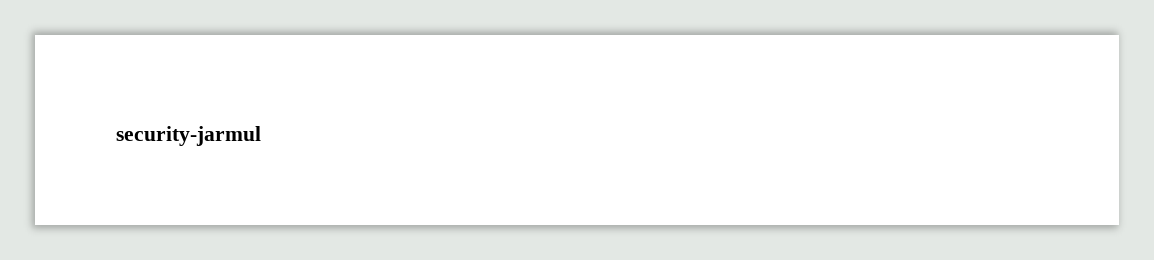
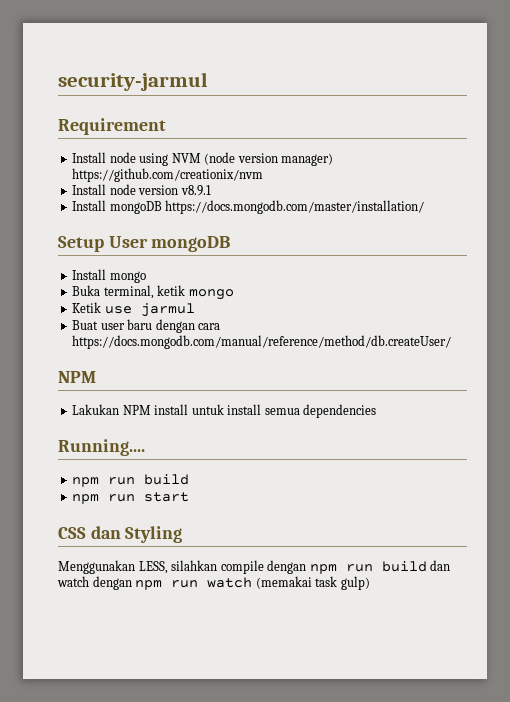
+ Requirement
+ Install node using NVM (node version manager) https://github.com/creationix/nvm
+ Install node version v8.9.1
+ Install mongoDB https://docs.mongodb.com/master/installation/
+ Setup User mongoDB
+ Install mongo
+ Buka terminal, ketik mongo
+ Ketik use jarmul
+ Buat user baru dengan cara https://docs.mongodb.com/manual/reference/method/db.createUser/
+ NPM
+ Lakukan NPM install untuk install semua dependencies
+ Running....
+ npm run build
+ npm run start
+ CSS dan Styling
+ Menggunakan LESS, silahkan compile dengan npm run build dan watch dengan npm run watch (memakai task gulp)

